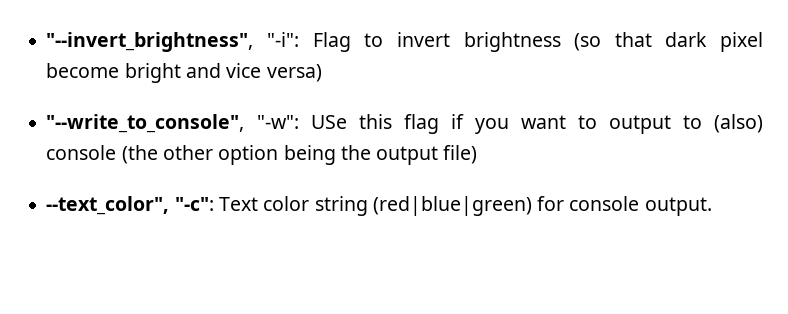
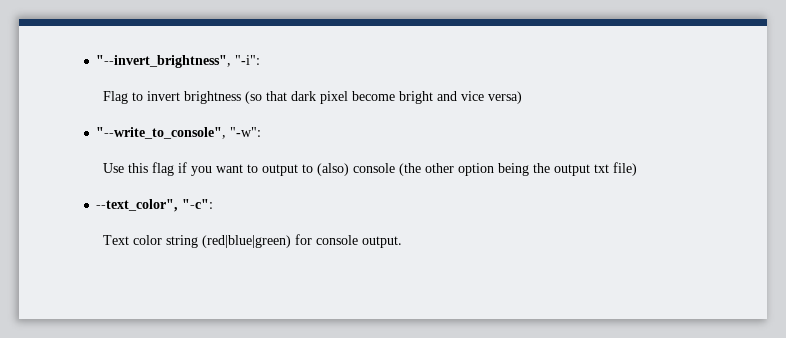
- "--invert_brightness", "-i": Flag to invert brightness (so that dark pixel become bright and vice versa)
+ "--invert_brightness", "-i":
+ Flag to invert brightness (so that dark pixel become bright and vice versa)
- "--write_to_console", "-w": USe this flag if you want to output to (also) console (the other option being the output file)
+ "--write_to_console", "-w":
+ Use this flag if you want to output to (also) console (the other option being the output txt file)
- --text_color", "-c": Text color string (red|blue|green) for console output.
+ --text_color", "-c":
+ Text color string (red|blue|green) for console output.

